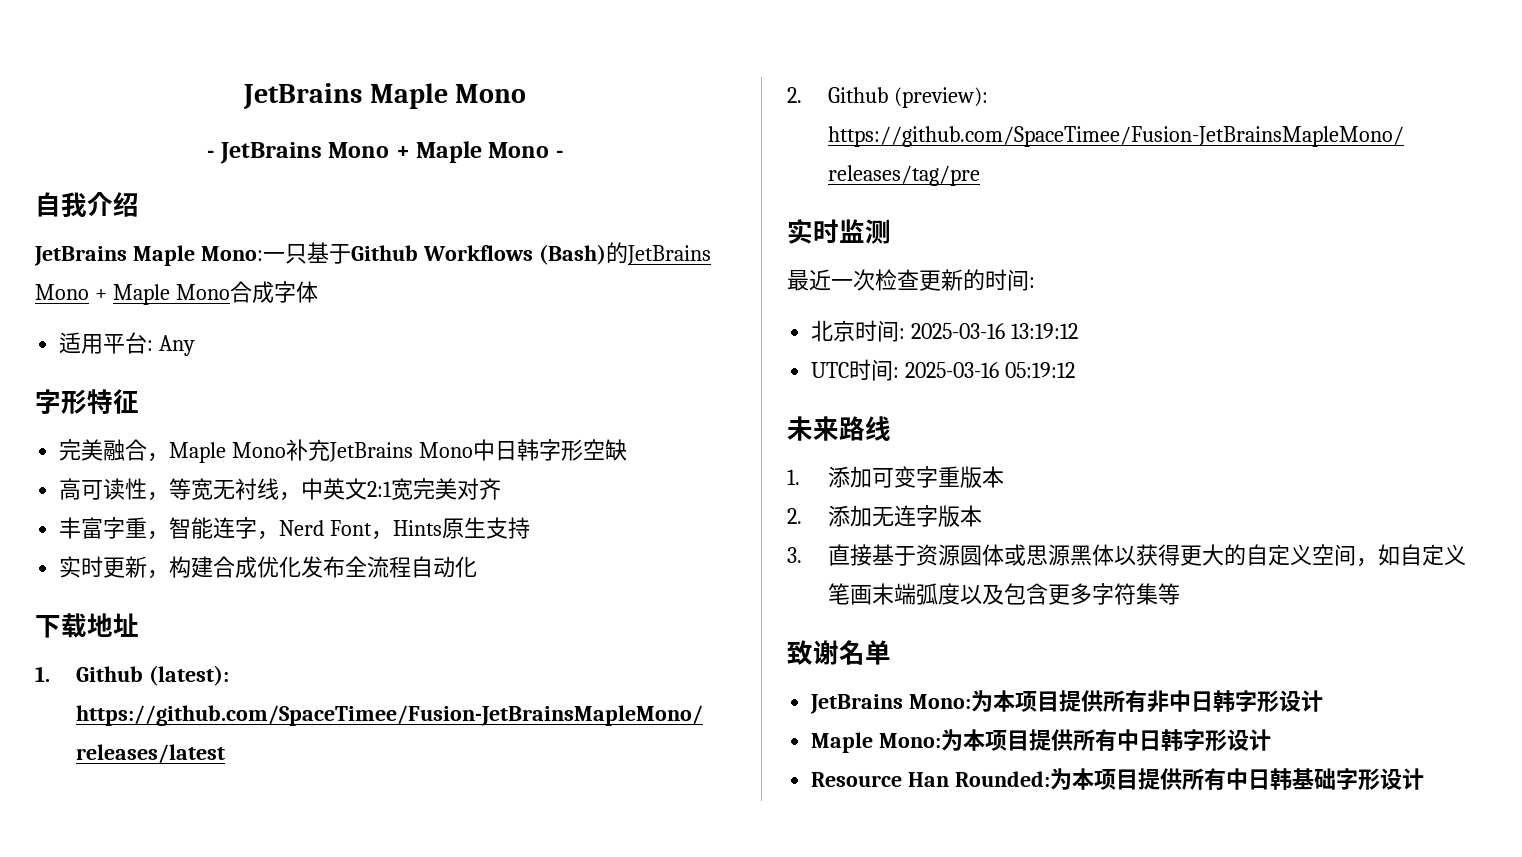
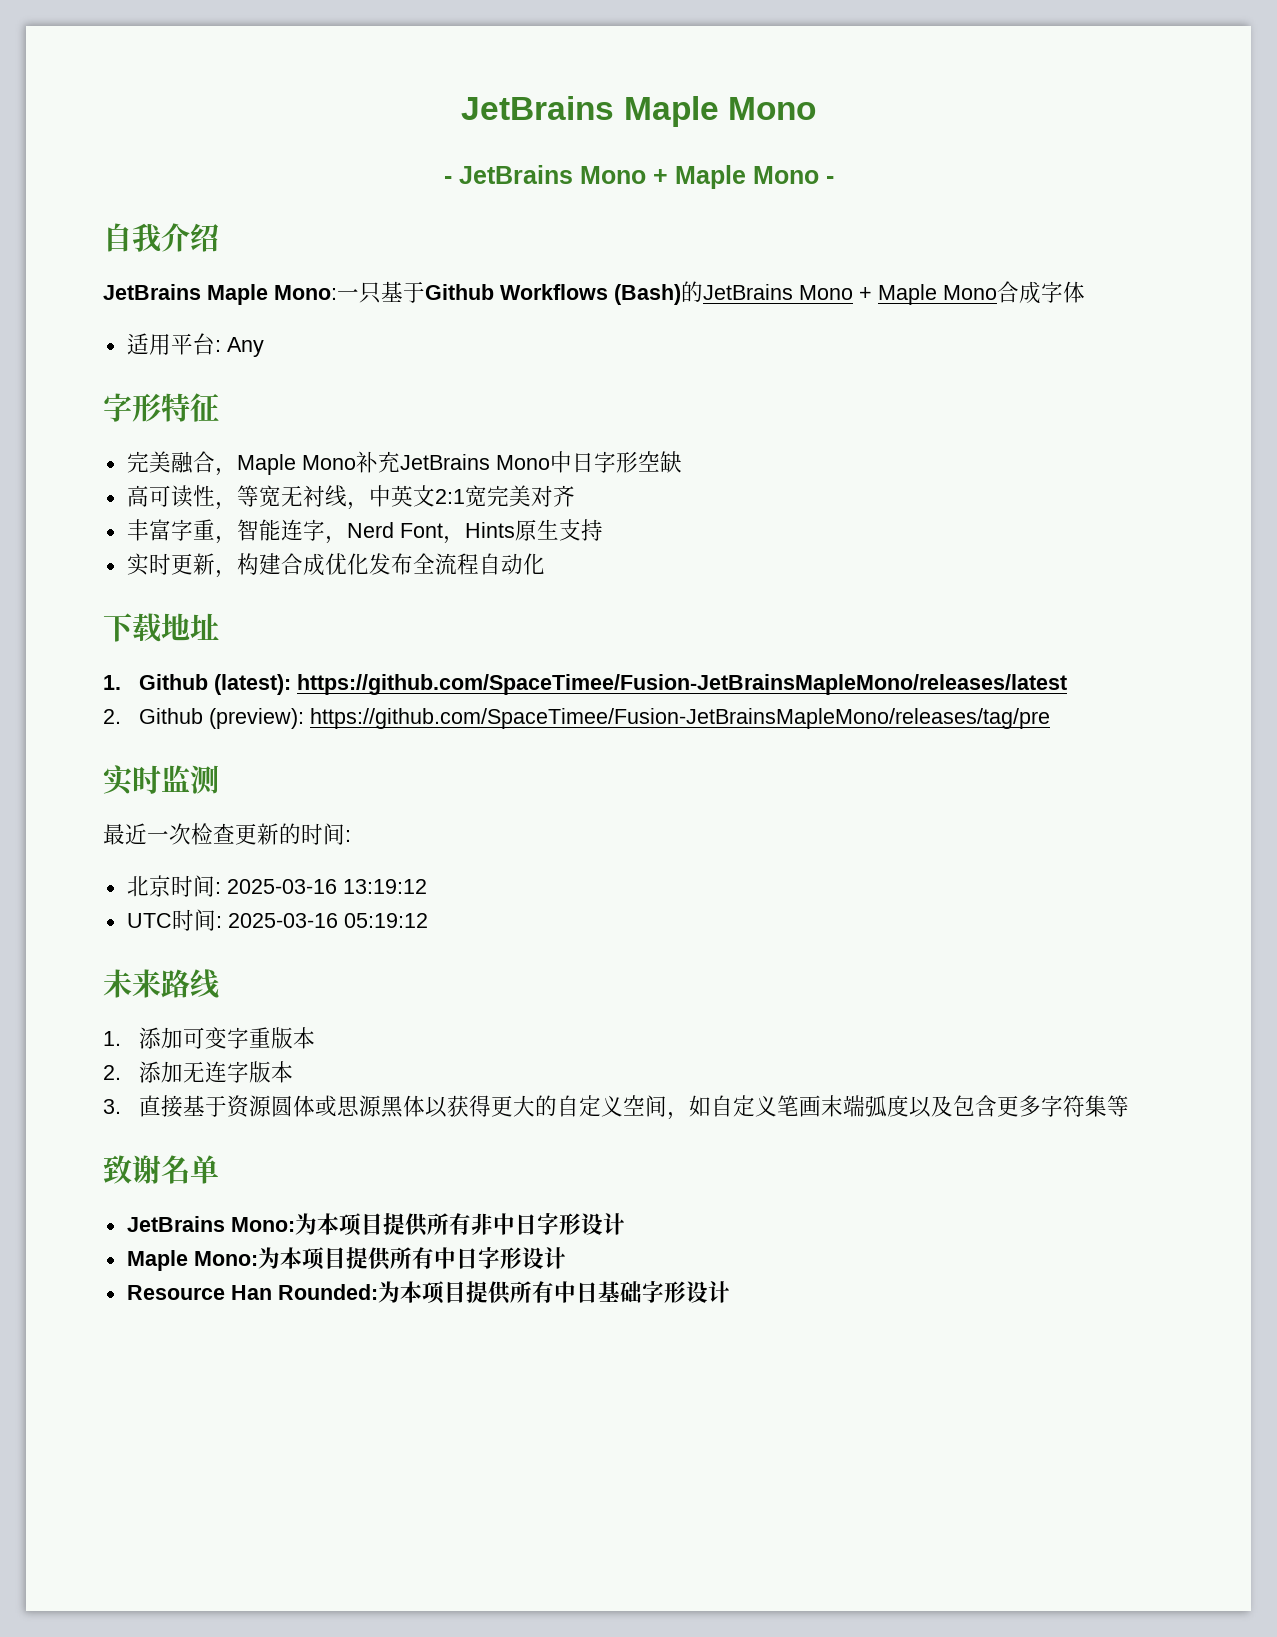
- 完美融合，Maple Mono补充JetBrains Mono中日韩字形空缺
+ 完美融合，Maple Mono补充JetBrains Mono中日字形空缺
- JetBrains Mono:为本项目提供所有非中日韩字形设计
+ JetBrains Mono:为本项目提供所有非中日字形设计
- Maple Mono:为本项目提供所有中日韩字形设计
+ Maple Mono:为本项目提供所有中日字形设计
- Resource Han Rounded:为本项目提供所有中日韩基础字形设计
+ Resource Han Rounded:为本项目提供所有中日基础字形设计

